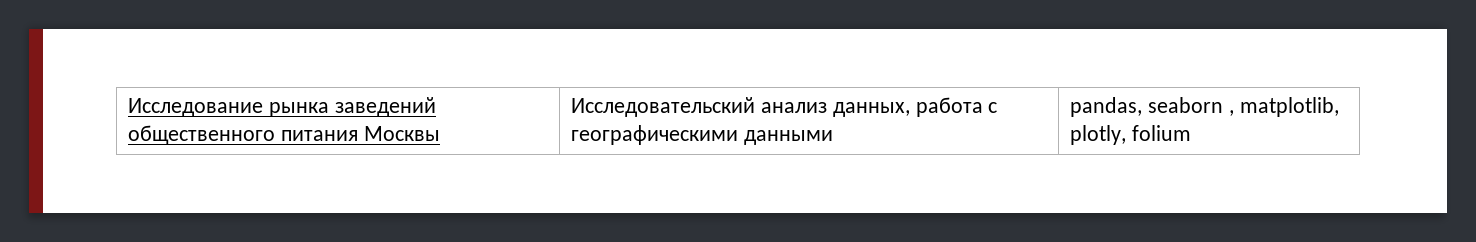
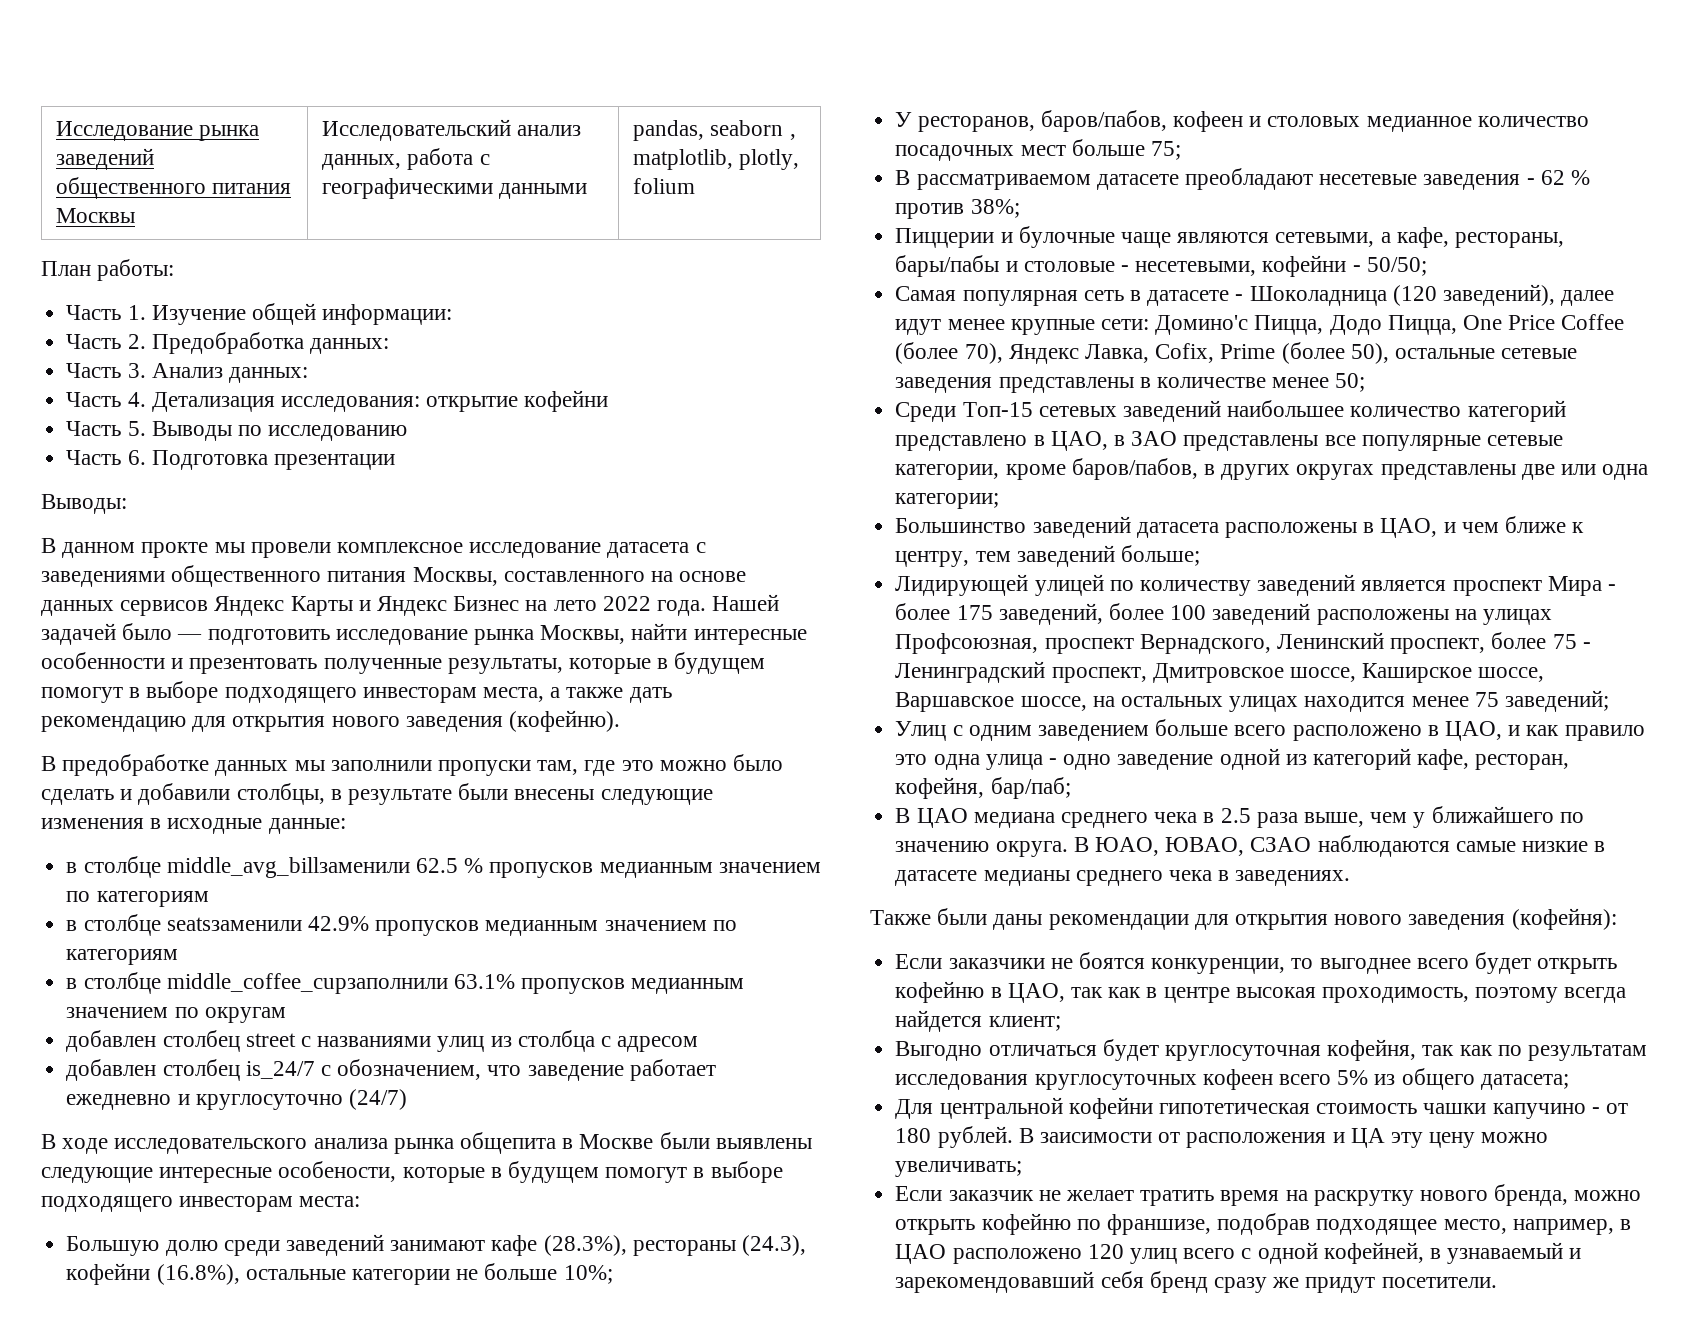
+ План работы:
+ Часть 1. Изучение общей информации:
+ Часть 2. Предобработка данных:
+ Часть 3. Анализ данных:
+ Часть 4. Детализация исследования: открытие кофейни
+ Часть 5. Выводы по исследованию
+ Часть 6. Подготовка презентации
+ Выводы:
+ В данном прокте мы провели комплексное исследование датасета с заведениями общественного питания Москвы, составленного на основе данных сервисов Яндекс Карты и Яндекс Бизнес на лето 2022 года. Нашей задачей было — подготовить исследование рынка Москвы, найти интересные особенности и презентовать полученные результаты, которые в будущем помогут в выборе подходящего инвесторам места, а также дать рекомендацию для открытия нового заведения (кофейню).
+ В предобработке данных мы заполнили пропуски там, где это можно было сделать и добавили столбцы, в результате были внесены следующие изменения в исходные данные:
+ в столбце middle_avg_billзаменили 62.5 % пропусков медианным значением по категориям
+ в столбце seatsзаменили 42.9% пропусков медианным значением по категориям
+ в столбце middle_coffee_cupзаполнили 63.1% пропусков медианным значением по округам
+ добавлен столбец street с названиями улиц из столбца с адресом
+ добавлен столбец is_24/7 с обозначением, что заведение работает ежедневно и круглосуточно (24/7)
+ В ходе исследовательского анализа рынка общепита в Москве были выявлены следующие интересные особености, которые в будущем помогут в выборе подходящего инвесторам места:
+ Большую долю среди заведений занимают кафе (28.3%), рестораны (24.3), кофейни (16.8%), остальные категории не больше 10%;
+ У ресторанов, баров/пабов, кофеен и столовых медианное количество посадочных мест больше 75;
+ В рассматриваемом датасете преобладают несетевые заведения - 62 % против 38%;
+ Пиццерии и булочные чаще являются сетевыми, а кафе, рестораны, бары/пабы и столовые - несетевыми, кофейни - 50/50;
+ Самая популярная сеть в датасете - Шоколадница (120 заведений), далее идут менее крупные сети: Домино'c Пицца, Додо Пицца, One Price Coffee (более 70), Яндекс Лавка, Cofix, Prime (более 50), остальные сетевые заведения представлены в количестве менее 50;
+ Среди Топ-15 сетевых заведений наибольшее количество категорий представлено в ЦАО, в ЗАО представлены все популярные сетевые категории, кроме баров/пабов, в других округах представлены две или одна категории;
+ Большинство заведений датасета расположены в ЦАО, и чем ближе к центру, тем заведений больше;
+ Лидирующей улицей по количеству заведений является проспект Мира - более 175 заведений, более 100 заведений расположены на улицах Профсоюзная, проспект Вернадского, Ленинский проспект, более 75 - Ленинградский проспект, Дмитровское шоссе, Каширское шоссе, Варшавское шоссе, на остальных улицах находится менее 75 заведений;
+ Улиц с одним заведением больше всего расположено в ЦАО, и как правило это одна улица - одно заведение одной из категорий кафе, ресторан, кофейня, бар/паб;
+ В ЦАО медиана среднего чека в 2.5 раза выше, чем у ближайшего по значению округа. В ЮАО, ЮВАО, СЗАО наблюдаются самые низкие в датасете медианы среднего чека в заведениях.
+ Также были даны рекомендации для открытия нового заведения (кофейня):
+ Если заказчики не боятся конкуренции, то выгоднее всего будет открыть кофейню в ЦАО, так как в центре высокая проходимость, поэтому всегда найдется клиент;
+ Выгодно отличаться будет круглосуточная кофейня, так как по результатам исследования круглосуточных кофеен всего 5% из общего датасета;
+ Для центральной кофейни гипотетическая стоимость чашки капучино - от 180 рублей. В заисимости от расположения и ЦА эту цену можно увеличивать;
+ Если заказчик не желает тратить время на раскрутку нового бренда, можно открыть кофейню по франшизе, подобрав подходящее место, например, в ЦАО расположено 120 улиц всего с одной кофейней, в узнаваемый и зарекомендовавший себя бренд сразу же придут посетители.

